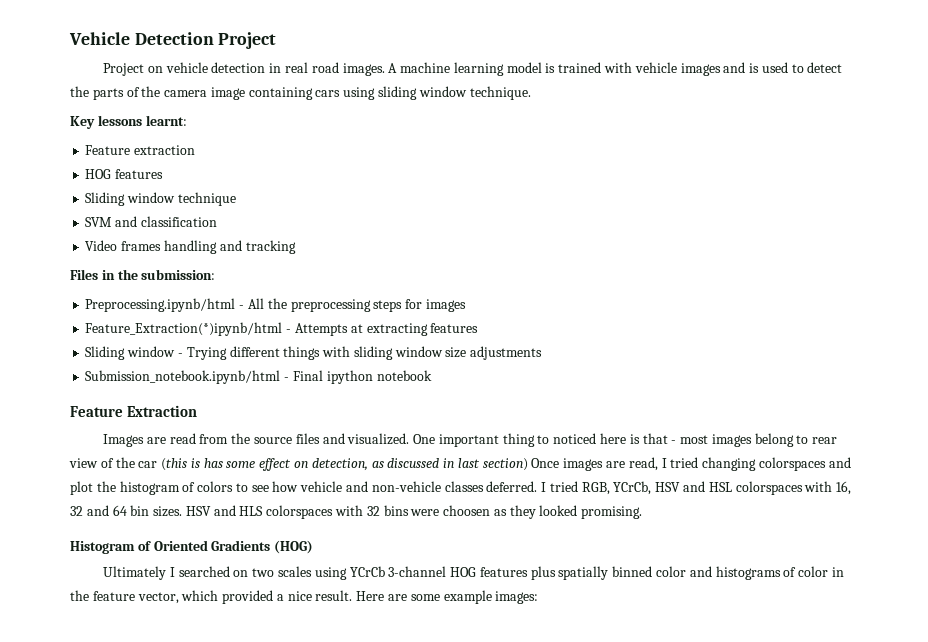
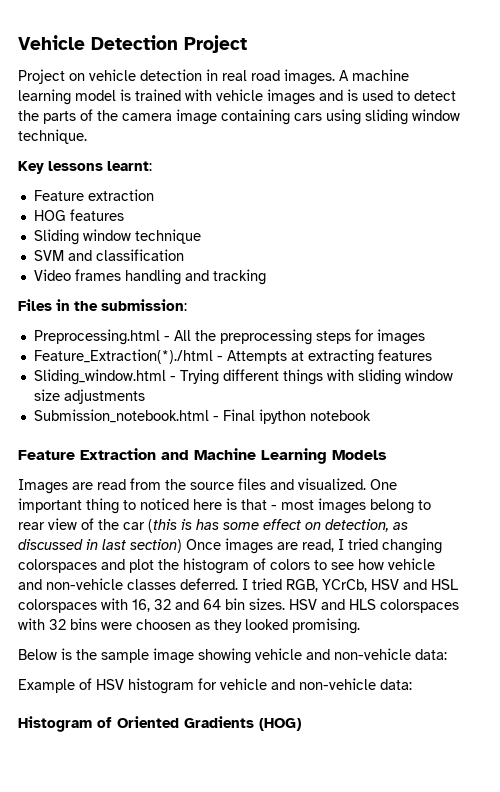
- Preprocessing.ipynb/html - All the preprocessing steps for images
+ Preprocessing.html - All the preprocessing steps for images
- Feature_Extraction(*)ipynb/html - Attempts at extracting features
+ Feature_Extraction(*)./html - Attempts at extracting features
- Sliding window - Trying different things with sliding window size adjustments
+ Sliding_window.html - Trying different things with sliding window size adjustments
- Submission_notebook.ipynb/html - Final ipython notebook
+ Submission_notebook.html - Final ipython notebook
- Feature Extraction
+ Feature Extraction and Machine Learning Models
+ Below is the sample image showing vehicle and non-vehicle data:
+ Example of HSV histogram for vehicle and non-vehicle data:
- Ultimately I searched on two scales using YCrCb 3-channel HOG features plus spatially binned color and histograms of color in the feature vector, which provided a nice result. Here are some example images:

